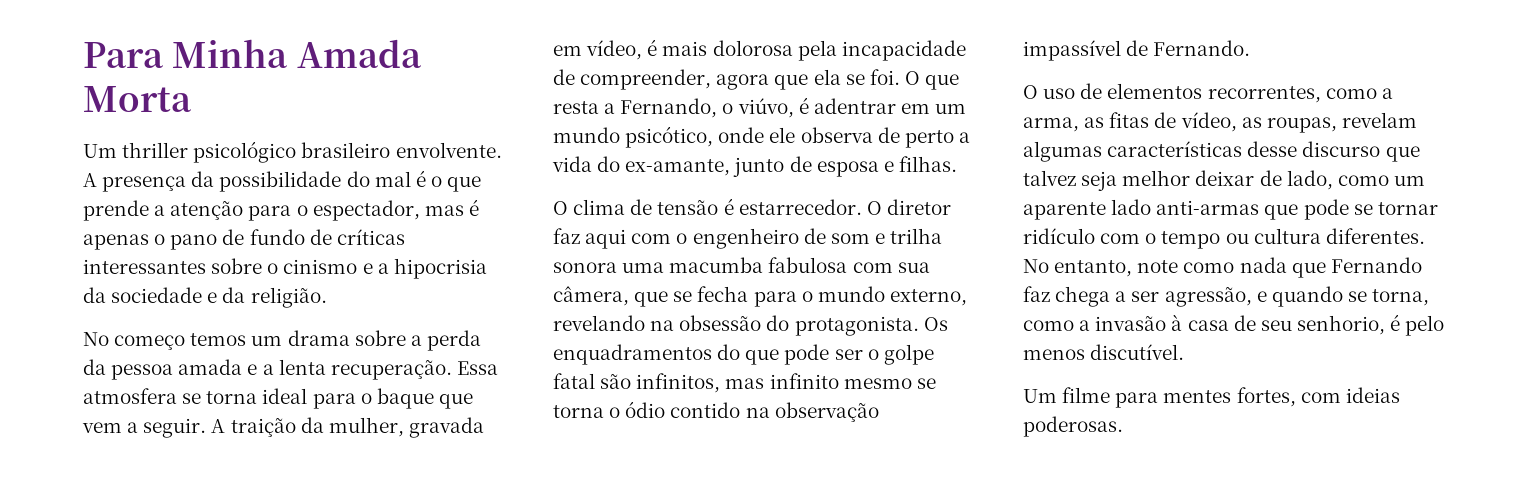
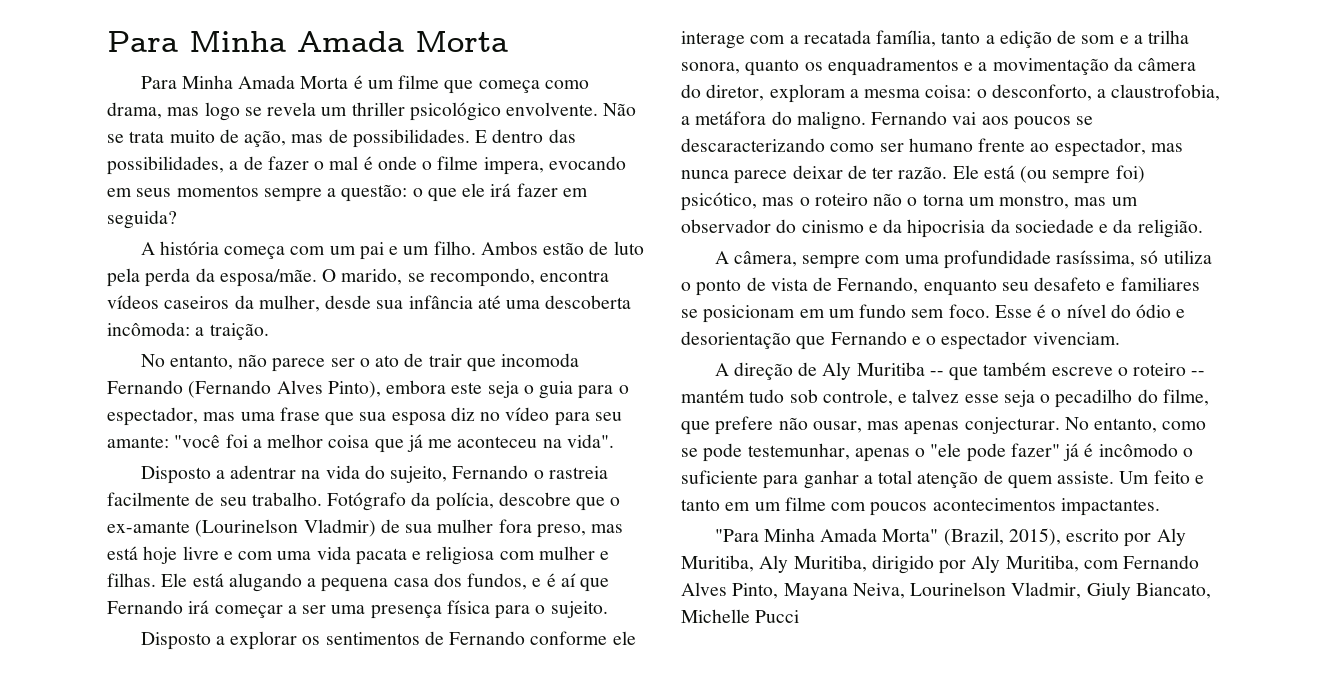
- Um thriller psicológico brasileiro envolvente. A presença da possibilidade do mal é o que prende a atenção para o espectador, mas é apenas o pano de fundo de críticas interessantes sobre o cinismo e a hipocrisia da sociedade e da religião.
+ Para Minha Amada Morta é um filme que começa como drama, mas logo se revela um thriller psicológico envolvente. Não se trata muito de ação, mas de possibilidades. E dentro das possibilidades, a de fazer o mal é onde o filme impera, evocando em seus momentos sempre a questão: o que ele irá fazer em seguida?
+ A história começa com um pai e um filho. Ambos estão de luto pela perda da esposa/mãe. O marido, se recompondo, encontra vídeos caseiros da mulher, desde sua infância até uma descoberta incômoda: a traição.
+ No entanto, não parece ser o ato de trair que incomoda Fernando (Fernando Alves Pinto), embora este seja o guia para o espectador, mas uma frase que sua esposa diz no vídeo para seu amante: "você foi a melhor coisa que já me aconteceu na vida".
+ Disposto a adentrar na vida do sujeito, Fernando o rastreia facilmente de seu trabalho. Fotógrafo da polícia, descobre que o ex-amante (Lourinelson Vladmir) de sua mulher fora preso, mas está hoje livre e com uma vida pacata e religiosa com mulher e filhas. Ele está alugando a pequena casa dos fundos, e é aí que Fernando irá começar a ser uma presença física para o sujeito.
+ Disposto a explorar os sentimentos de Fernando conforme ele interage com a recatada família, tanto a edição de som e a trilha sonora, quanto os enquadramentos e a movimentação da câmera do diretor, exploram a mesma coisa: o desconforto, a claustrofobia, a metáfora do maligno. Fernando vai aos poucos se descaracterizando como ser humano frente ao espectador, mas nunca parece deixar de ter razão. Ele está (ou sempre foi) psicótico, mas o roteiro não o torna um monstro, mas um observador do cinismo e da hipocrisia da sociedade e da religião.
- No começo temos um drama sobre a perda da pessoa amada e a lenta recuperação. Essa atmosfera se torna ideal para o baque que vem a seguir. A traição da mulher, gravada em vídeo, é mais dolorosa pela incapacidade de compreender, agora que ela se foi. O que resta a Fernando, o viúvo, é adentrar em um mundo psicótico, onde ele observa de perto a vida do ex-amante, junto de esposa e filhas.
- O clima de tensão é estarrecedor. O diretor faz aqui com o engenheiro de som e trilha sonora uma macumba fabulosa com sua câmera, que se fecha para o mundo externo, revelando na obsessão do protagonista. Os enquadramentos do que pode ser o golpe fatal são infinitos, mas infinito mesmo se torna o ódio contido na observação impassível de Fernando.
- O uso de elementos recorrentes, como a arma, as fitas de vídeo, as roupas, revelam algumas características desse discurso que talvez seja melhor deixar de lado, como um aparente lado anti-armas que pode se tornar ridículo com o tempo ou cultura diferentes. No entanto, note como nada que Fernando faz chega a ser agressão, e quando se torna, como a invasão à casa de seu senhorio, é pelo menos discutível.
- Um filme para mentes fortes, com ideias poderosas.
+ A câmera, sempre com uma profundidade rasíssima, só utiliza o ponto de vista de Fernando, enquanto seu desafeto e familiares se posicionam em um fundo sem foco. Esse é o nível do ódio e desorientação que Fernando e o espectador vivenciam.
+ A direção de Aly Muritiba -- que também escreve o roteiro -- mantém tudo sob controle, e talvez esse seja o pecadilho do filme, que prefere não ousar, mas apenas conjecturar. No entanto, como se pode testemunhar, apenas o "ele pode fazer" já é incômodo o suficiente para ganhar a total atenção de quem assiste. Um feito e tanto em um filme com poucos acontecimentos impactantes.
+ "Para Minha Amada Morta" (Brazil, 2015), escrito por Aly Muritiba, Aly Muritiba, dirigido por Aly Muritiba, com Fernando Alves Pinto, Mayana Neiva, Lourinelson Vladmir, Giuly Biancato, Michelle Pucci

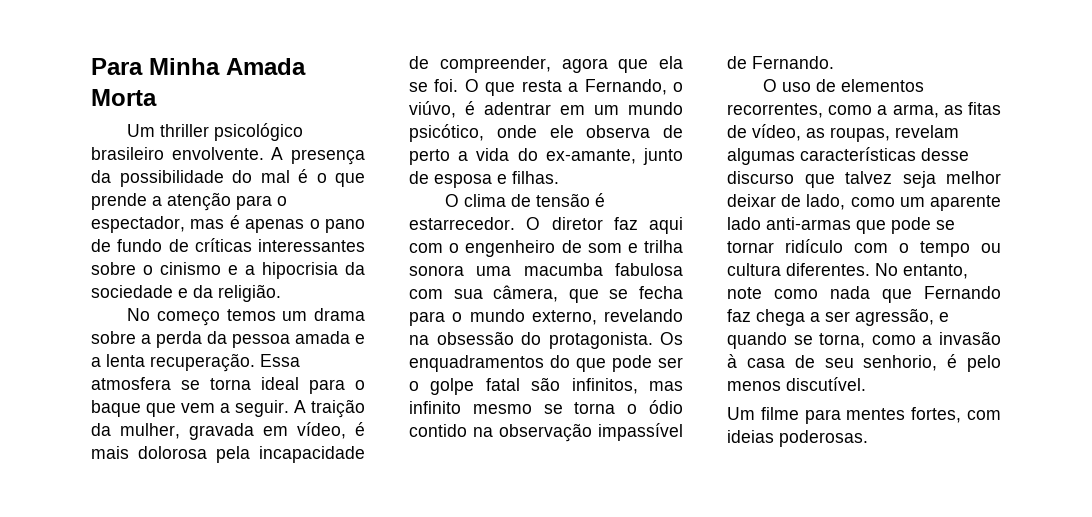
- Para Minha Amada Morta é um filme que começa como drama, mas logo se revela um thriller psicológico envolvente. Não se trata muito de ação, mas de possibilidades. E dentro das possibilidades, a de fazer o mal é onde o filme impera, evocando em seus momentos sempre a questão: o que ele irá fazer em seguida?
- A história começa com um pai e um filho. Ambos estão de luto pela perda da esposa/mãe. O marido, se recompondo, encontra vídeos caseiros da mulher, desde sua infância até uma descoberta incômoda: a traição.
- No entanto, não parece ser o ato de trair que incomoda Fernando (Fernando Alves Pinto), embora este seja o guia para o espectador, mas uma frase que sua esposa diz no vídeo para seu amante: "você foi a melhor coisa que já me aconteceu na vida".
- Disposto a adentrar na vida do sujeito, Fernando o rastreia facilmente de seu trabalho. Fotógrafo da polícia, descobre que o ex-amante (Lourinelson Vladmir) de sua mulher fora preso, mas está hoje livre e com uma vida pacata e religiosa com mulher e filhas. Ele está alugando a pequena casa dos fundos, e é aí que Fernando irá começar a ser uma presença física para o sujeito.
- Disposto a explorar os sentimentos de Fernando conforme ele interage com a recatada família, tanto a edição de som e a trilha sonora, quanto os enquadramentos e a movimentação da câmera do diretor, exploram a mesma coisa: o desconforto, a claustrofobia, a metáfora do maligno. Fernando vai aos poucos se descaracterizando como ser humano frente ao espectador, mas nunca parece deixar de ter razão. Ele está (ou sempre foi) psicótico, mas o roteiro não o torna um monstro, mas um observador do cinismo e da hipocrisia da sociedade e da religião.
+ Um thriller psicológico brasileiro envolvente. A presença da possibilidade do mal é o que prende a atenção para o espectador, mas é apenas o pano de fundo de críticas interessantes sobre o cinismo e a hipocrisia da sociedade e da religião.
- A câmera, sempre com uma profundidade rasíssima, só utiliza o ponto de vista de Fernando, enquanto seu desafeto e familiares se posicionam em um fundo sem foco. Esse é o nível do ódio e desorientação que Fernando e o espectador vivenciam.
- A direção de Aly Muritiba -- que também escreve o roteiro -- mantém tudo sob controle, e talvez esse seja o pecadilho do filme, que prefere não ousar, mas apenas conjecturar. No entanto, como se pode testemunhar, apenas o "ele pode fazer" já é incômodo o suficiente para ganhar a total atenção de quem assiste. Um feito e tanto em um filme com poucos acontecimentos impactantes.
- "Para Minha Amada Morta" (Brazil, 2015), escrito por Aly Muritiba, Aly Muritiba, dirigido por Aly Muritiba, com Fernando Alves Pinto, Mayana Neiva, Lourinelson Vladmir, Giuly Biancato, Michelle Pucci
+ No começo temos um drama sobre a perda da pessoa amada e a lenta recuperação. Essa atmosfera se torna ideal para o baque que vem a seguir. A traição da mulher, gravada em vídeo, é mais dolorosa pela incapacidade de compreender, agora que ela se foi. O que resta a Fernando, o viúvo, é adentrar em um mundo psicótico, onde ele observa de perto a vida do ex-amante, junto de esposa e filhas.
+ O clima de tensão é estarrecedor. O diretor faz aqui com o engenheiro de som e trilha sonora uma macumba fabulosa com sua câmera, que se fecha para o mundo externo, revelando na obsessão do protagonista. Os enquadramentos do que pode ser o golpe fatal são infinitos, mas infinito mesmo se torna o ódio contido na observação impassível de Fernando.
+ O uso de elementos recorrentes, como a arma, as fitas de vídeo, as roupas, revelam algumas características desse discurso que talvez seja melhor deixar de lado, como um aparente lado anti-armas que pode se tornar ridículo com o tempo ou cultura diferentes. No entanto, note como nada que Fernando faz chega a ser agressão, e quando se torna, como a invasão à casa de seu senhorio, é pelo menos discutível.
+ Um filme para mentes fortes, com ideias poderosas.

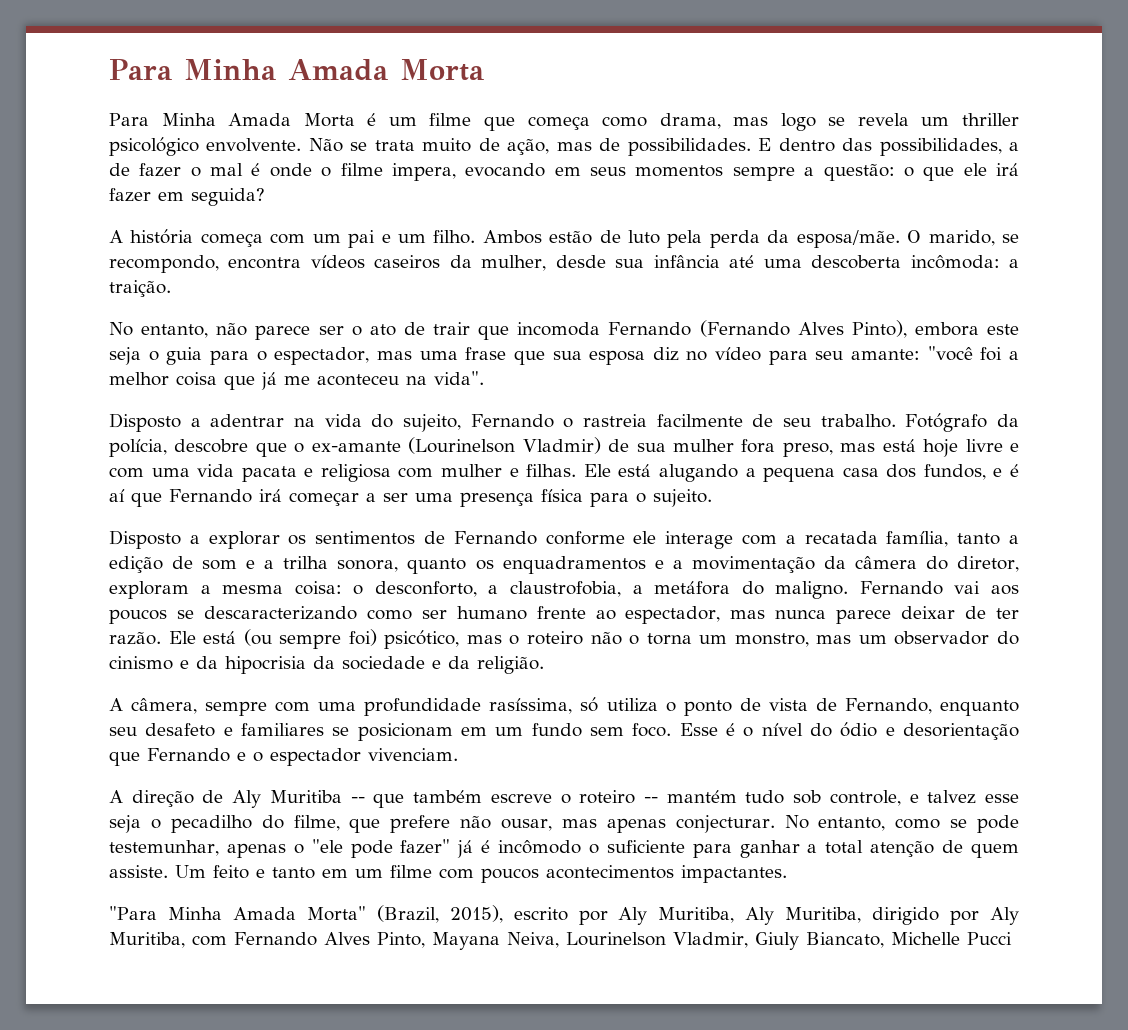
- Um thriller psicológico brasileiro envolvente. A presença da possibilidade do mal é o que prende a atenção para o espectador, mas é apenas o pano de fundo de críticas interessantes sobre o cinismo e a hipocrisia da sociedade e da religião.
+ Para Minha Amada Morta é um filme que começa como drama, mas logo se revela um thriller psicológico envolvente. Não se trata muito de ação, mas de possibilidades. E dentro das possibilidades, a de fazer o mal é onde o filme impera, evocando em seus momentos sempre a questão: o que ele irá fazer em seguida?
+ A história começa com um pai e um filho. Ambos estão de luto pela perda da esposa/mãe. O marido, se recompondo, encontra vídeos caseiros da mulher, desde sua infância até uma descoberta incômoda: a traição.
+ No entanto, não parece ser o ato de trair que incomoda Fernando (Fernando Alves Pinto), embora este seja o guia para o espectador, mas uma frase que sua esposa diz no vídeo para seu amante: "você foi a melhor coisa que já me aconteceu na vida".
+ Disposto a adentrar na vida do sujeito, Fernando o rastreia facilmente de seu trabalho. Fotógrafo da polícia, descobre que o ex-amante (Lourinelson Vladmir) de sua mulher fora preso, mas está hoje livre e com uma vida pacata e religiosa com mulher e filhas. Ele está alugando a pequena casa dos fundos, e é aí que Fernando irá começar a ser uma presença física para o sujeito.
+ Disposto a explorar os sentimentos de Fernando conforme ele interage com a recatada família, tanto a edição de som e a trilha sonora, quanto os enquadramentos e a movimentação da câmera do diretor, exploram a mesma coisa: o desconforto, a claustrofobia, a metáfora do maligno. Fernando vai aos poucos se descaracterizando como ser humano frente ao espectador, mas nunca parece deixar de ter razão. Ele está (ou sempre foi) psicótico, mas o roteiro não o torna um monstro, mas um observador do cinismo e da hipocrisia da sociedade e da religião.
- No começo temos um drama sobre a perda da pessoa amada e a lenta recuperação. Essa atmosfera se torna ideal para o baque que vem a seguir. A traição da mulher, gravada em vídeo, é mais dolorosa pela incapacidade de compreender, agora que ela se foi. O que resta a Fernando, o viúvo, é adentrar em um mundo psicótico, onde ele observa de perto a vida do ex-amante, junto de esposa e filhas.
- O clima de tensão é estarrecedor. O diretor faz aqui com o engenheiro de som e trilha sonora uma macumba fabulosa com sua câmera, que se fecha para o mundo externo, revelando na obsessão do protagonista. Os enquadramentos do que pode ser o golpe fatal são infinitos, mas infinito mesmo se torna o ódio contido na observação impassível de Fernando.
- O uso de elementos recorrentes, como a arma, as fitas de vídeo, as roupas, revelam algumas características desse discurso que talvez seja melhor deixar de lado, como um aparente lado anti-armas que pode se tornar ridículo com o tempo ou cultura diferentes. No entanto, note como nada que Fernando faz chega a ser agressão, e quando se torna, como a invasão à casa de seu senhorio, é pelo menos discutível.
- Um filme para mentes fortes, com ideias poderosas.
+ A câmera, sempre com uma profundidade rasíssima, só utiliza o ponto de vista de Fernando, enquanto seu desafeto e familiares se posicionam em um fundo sem foco. Esse é o nível do ódio e desorientação que Fernando e o espectador vivenciam.
+ A direção de Aly Muritiba -- que também escreve o roteiro -- mantém tudo sob controle, e talvez esse seja o pecadilho do filme, que prefere não ousar, mas apenas conjecturar. No entanto, como se pode testemunhar, apenas o "ele pode fazer" já é incômodo o suficiente para ganhar a total atenção de quem assiste. Um feito e tanto em um filme com poucos acontecimentos impactantes.
+ "Para Minha Amada Morta" (Brazil, 2015), escrito por Aly Muritiba, Aly Muritiba, dirigido por Aly Muritiba, com Fernando Alves Pinto, Mayana Neiva, Lourinelson Vladmir, Giuly Biancato, Michelle Pucci

